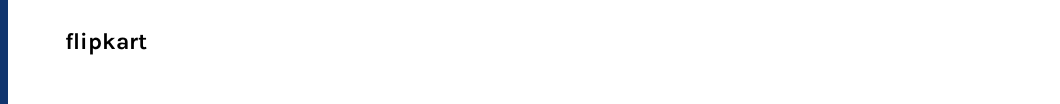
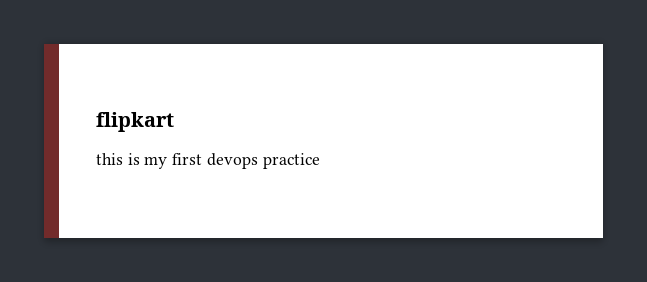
+ this is my first devops practice

